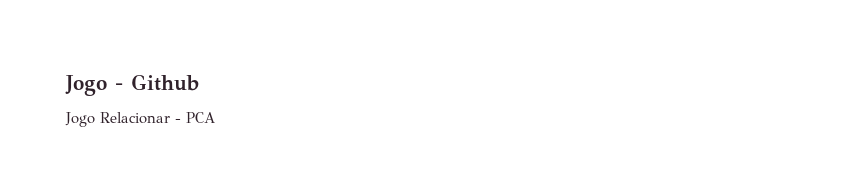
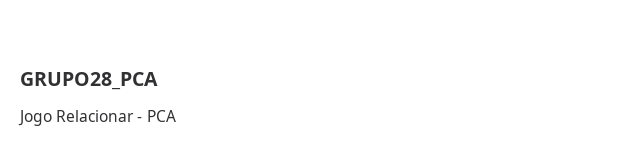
- Jogo - Github
+ GRUPO28_PCA

